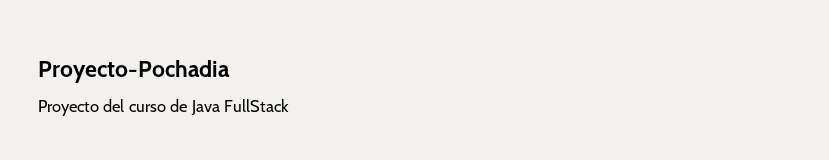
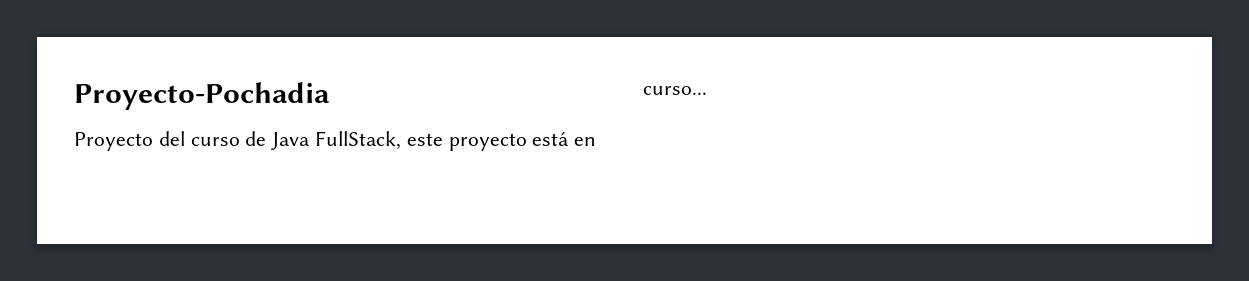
- Proyecto del curso de Java FullStack
+ Proyecto del curso de Java FullStack, este proyecto está en curso...

